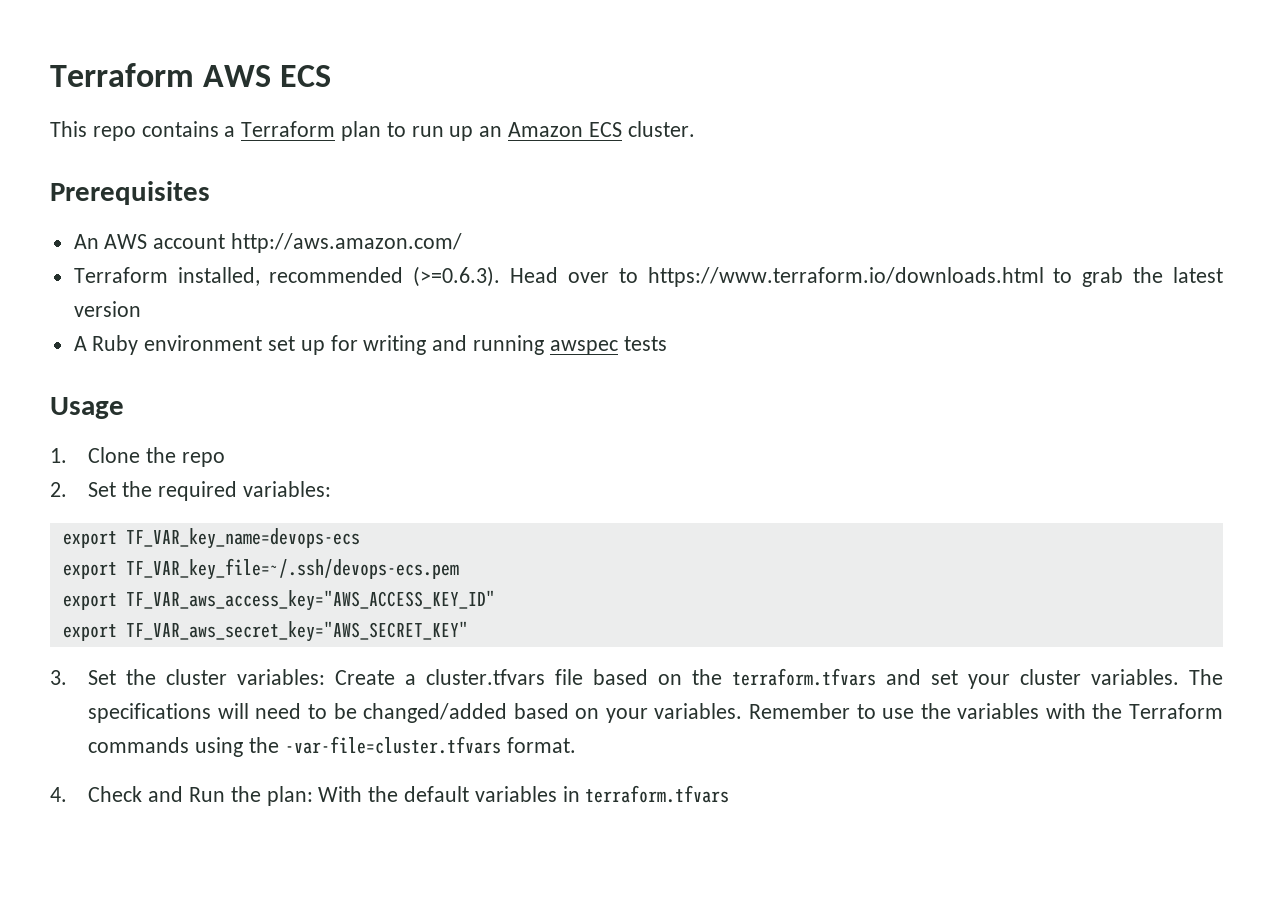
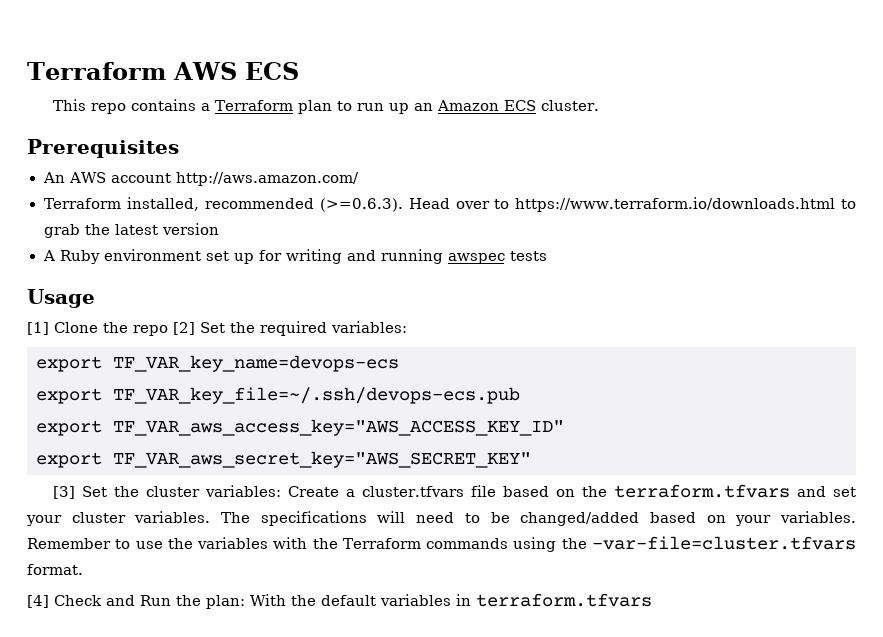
- 1. Clone the repo
- 2. Set the required variables:
+ [1] Clone the repo [2] Set the required variables:
- export TF_VAR_key_file=~/.ssh/devops-ecs.pem
+ export TF_VAR_key_file=~/.ssh/devops-ecs.pub
- 3. Set the cluster variables: Create a cluster.tfvars file based on the terraform.tfvars and set your cluster variables.
+ [3] Set the cluster variables: Create a cluster.tfvars file based on the terraform.tfvars and set your cluster variables.
- 4. Check and Run the plan: With the default variables in terraform.tfvars
+ [4] Check and Run the plan: With the default variables in terraform.tfvars

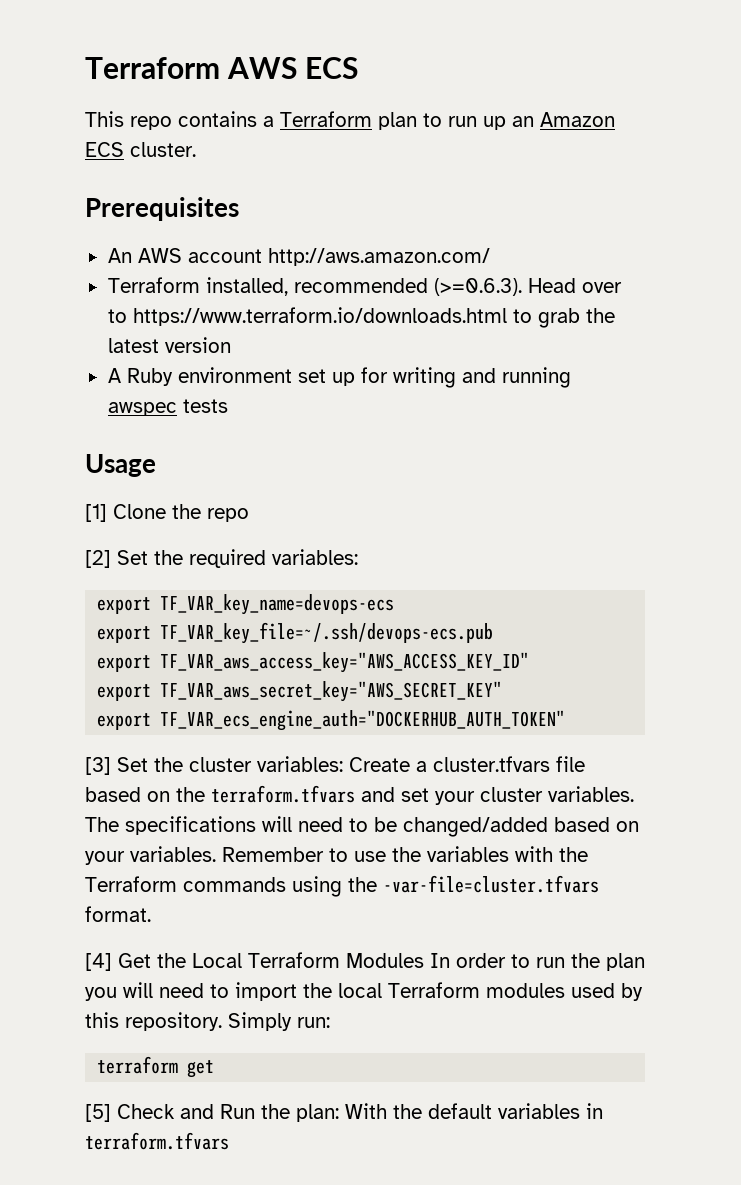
- [1] Clone the repo [2] Set the required variables:
+ [1] Clone the repo
+ [2] Set the required variables:
+ export TF_VAR_ecs_engine_auth="DOCKERHUB_AUTH_TOKEN"
- [4] Check and Run the plan: With the default variables in terraform.tfvars
+ [4] Get the Local Terraform Modules In order to run the plan you will need to import the local Terraform modules used by this repository. Simply run:
+ terraform get
+ [5] Check and Run the plan: With the default variables in terraform.tfvars

